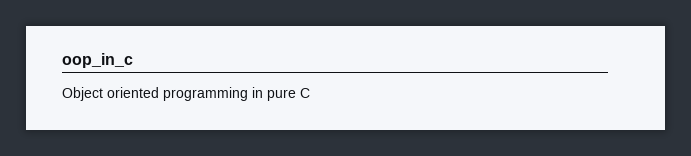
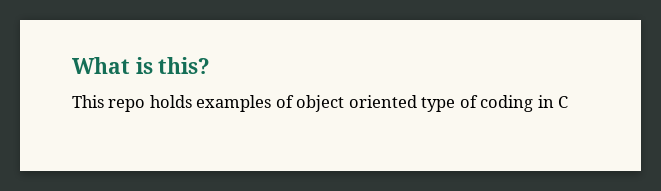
- oop_in_c
- Object oriented programming in pure C
+ What is this?
+ This repo holds examples of object oriented type of coding in C

